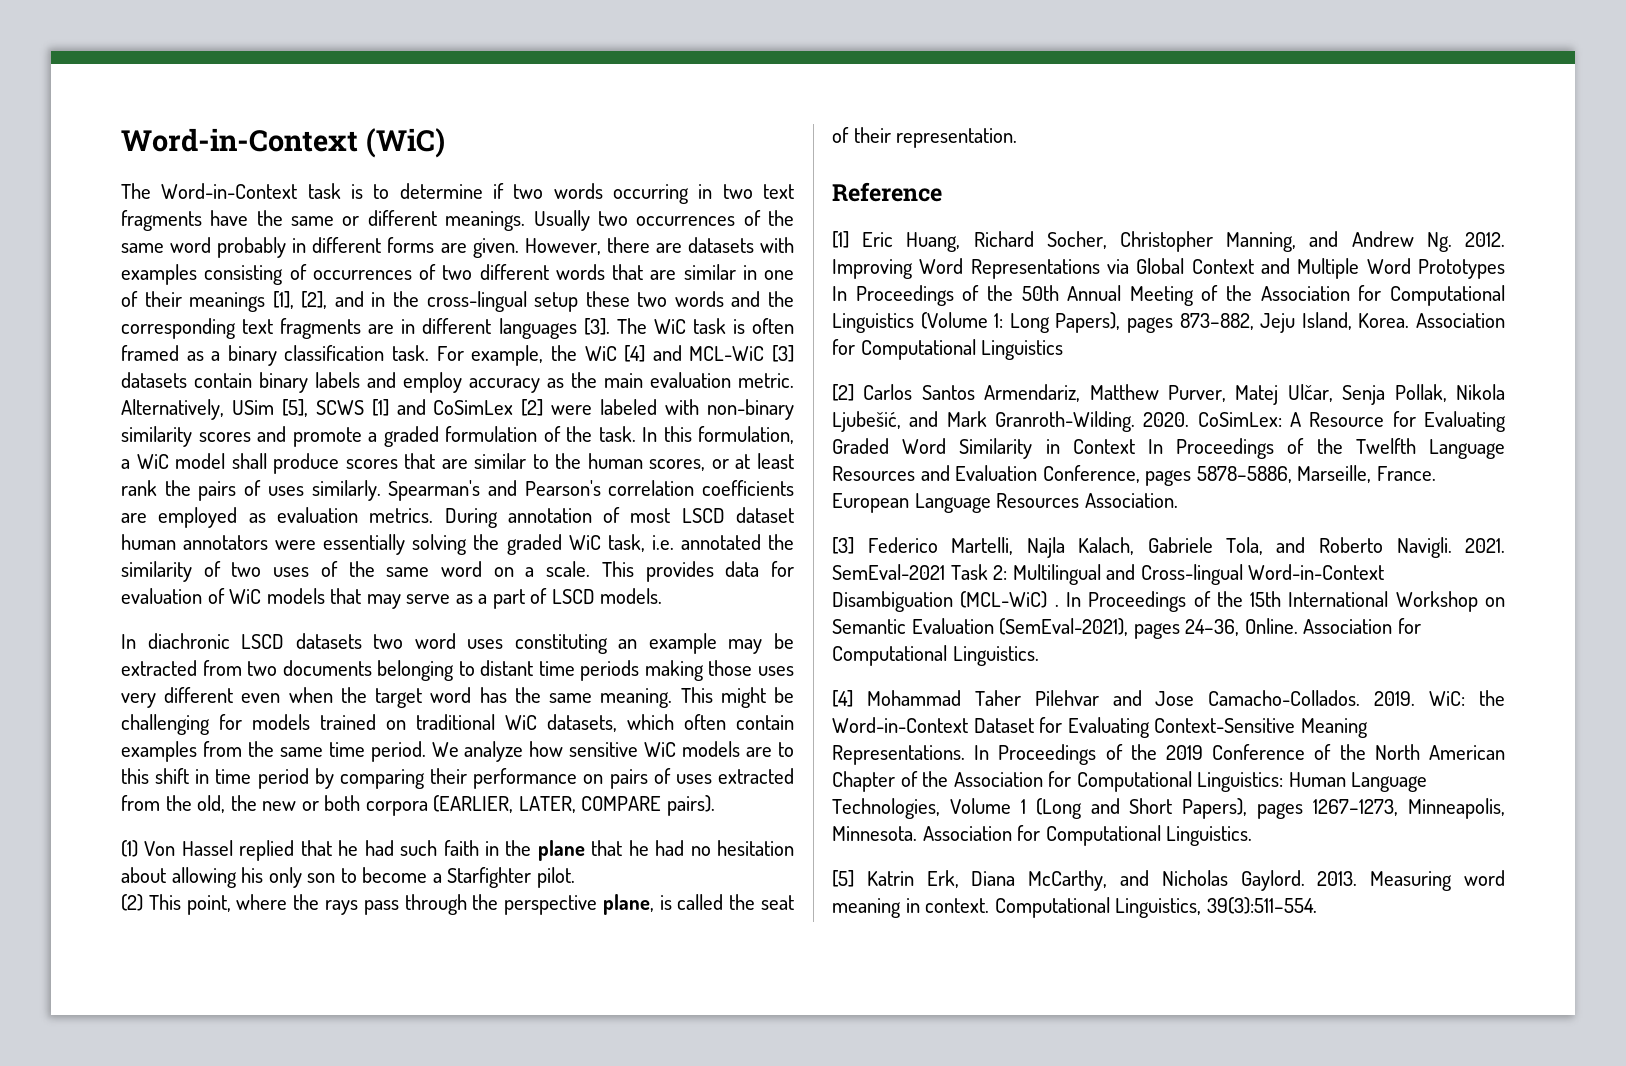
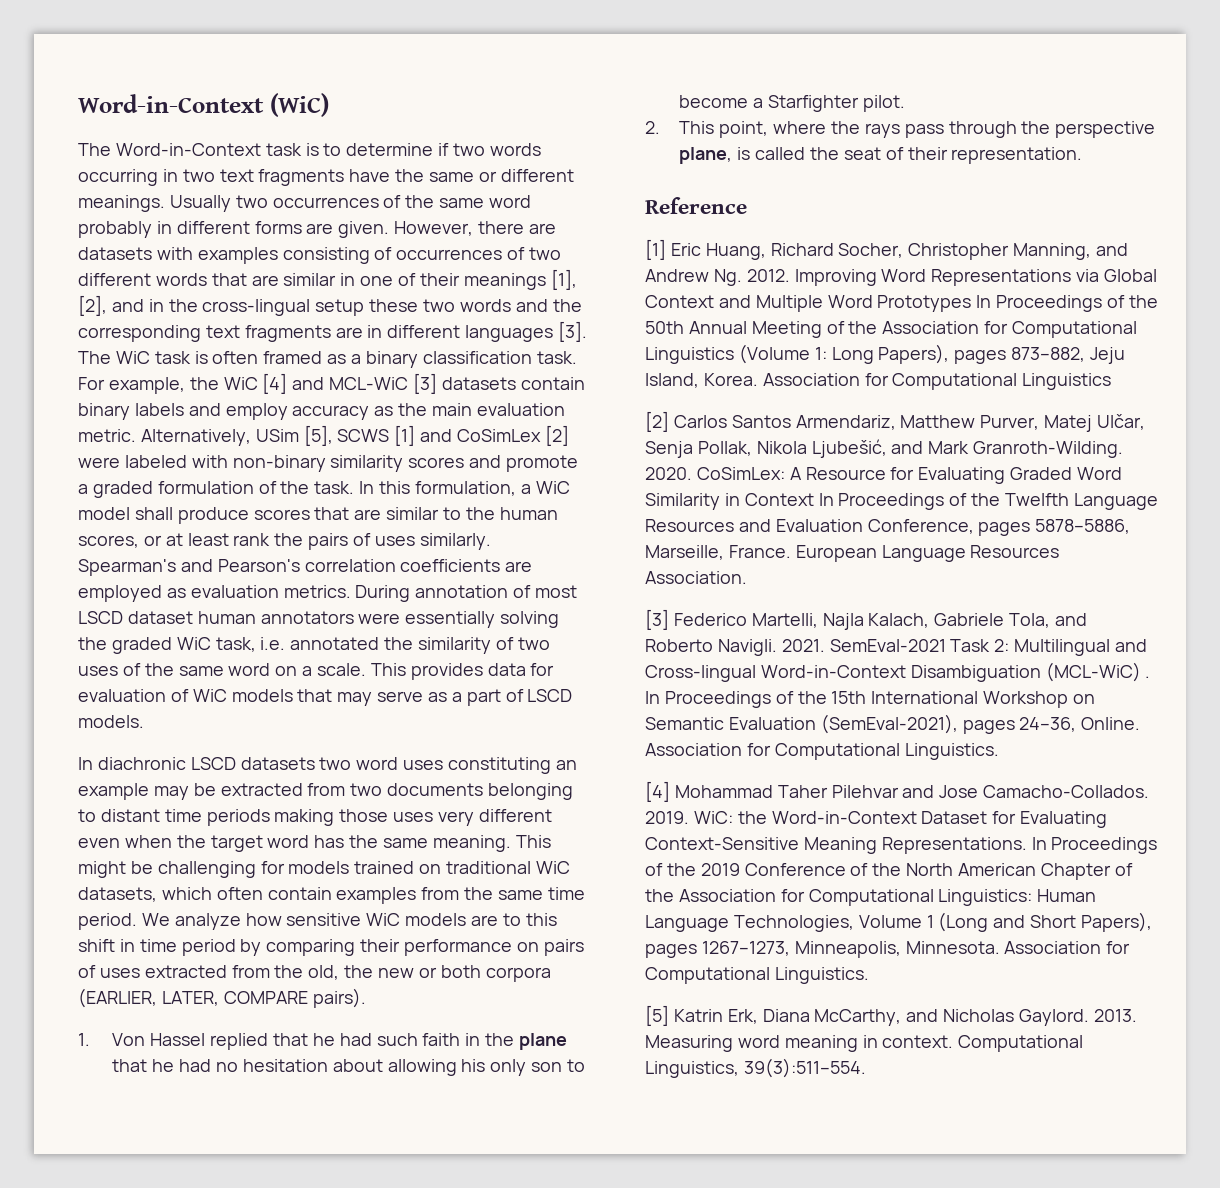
- (1) Von Hassel replied that he had such faith in the plane that he had no hesitation about allowing his only son to become a Starfighter pilot.
+ 1. Von Hassel replied that he had such faith in the plane that he had no hesitation about allowing his only son to become a Starfighter pilot.
- (2) This point, where the rays pass through the perspective plane, is called the seat of their representation.
+ 2. This point, where the rays pass through the perspective plane, is called the seat of their representation.

